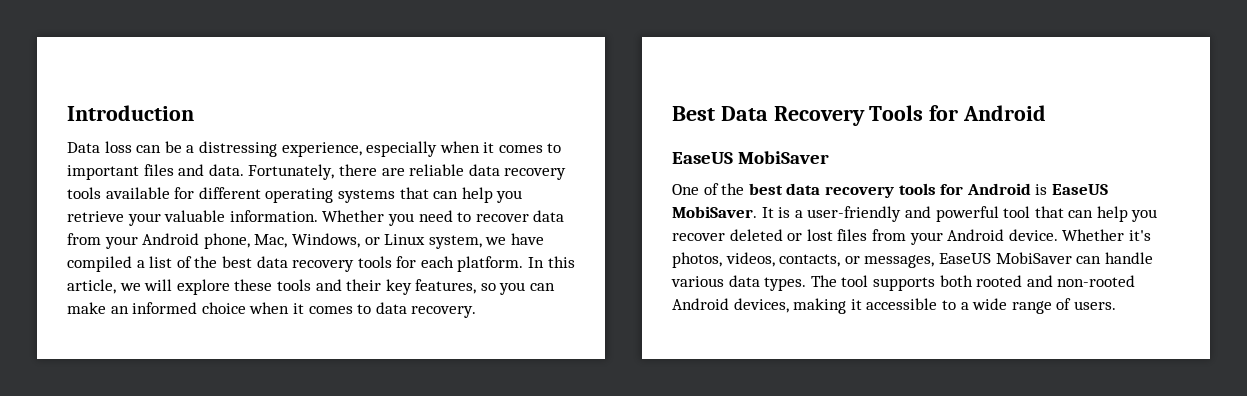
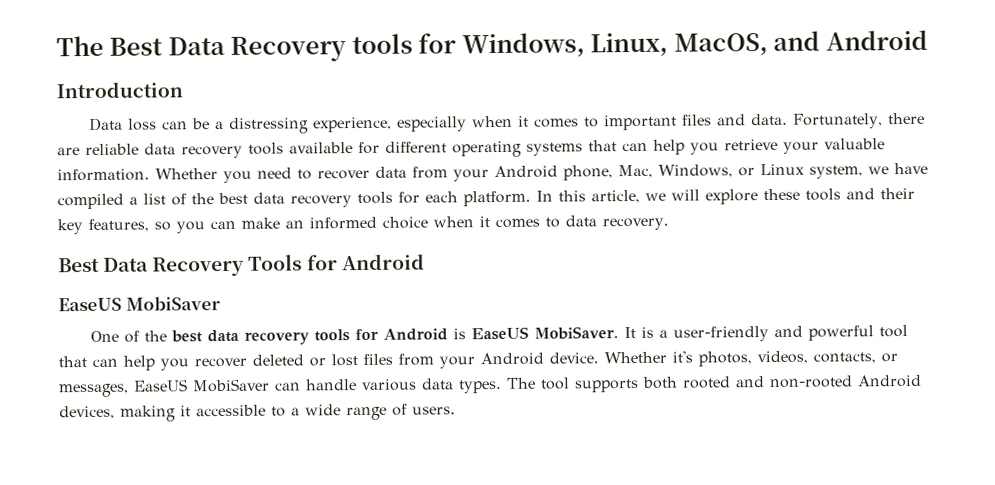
+ The Best Data Recovery tools for Windows, Linux, MacOS, and Android

